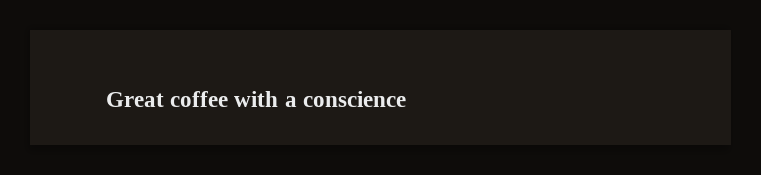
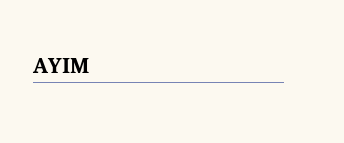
- Great coffee with a conscience
+ AYIM

